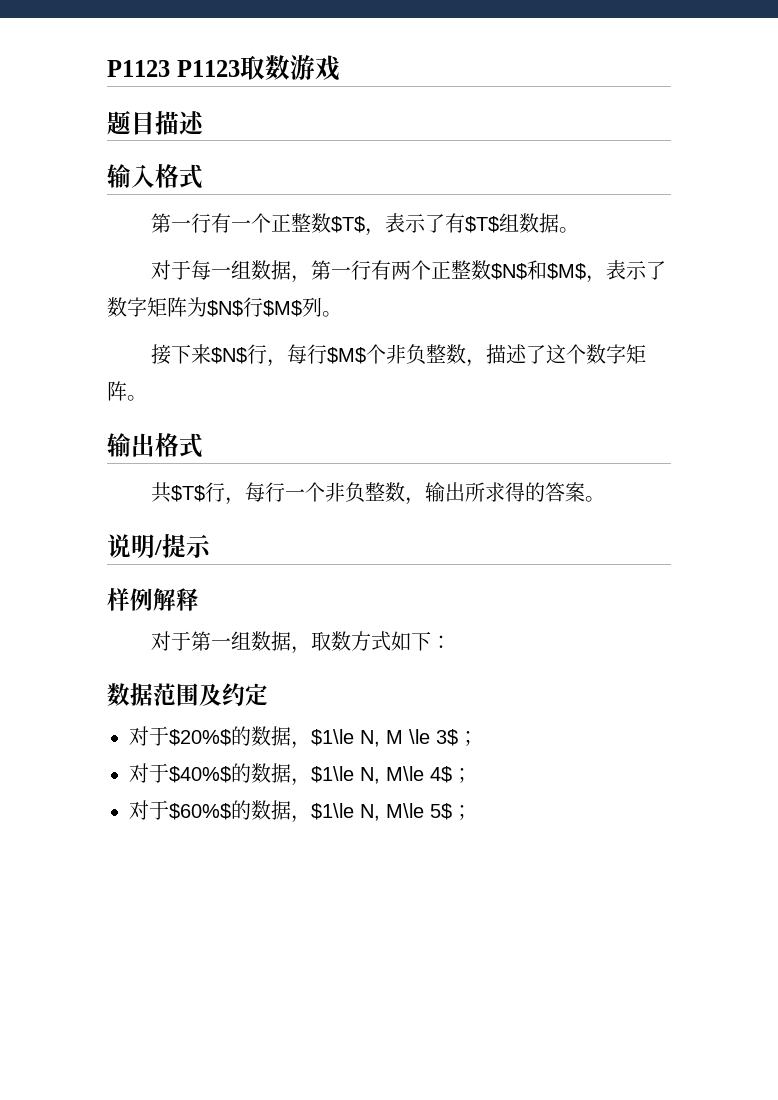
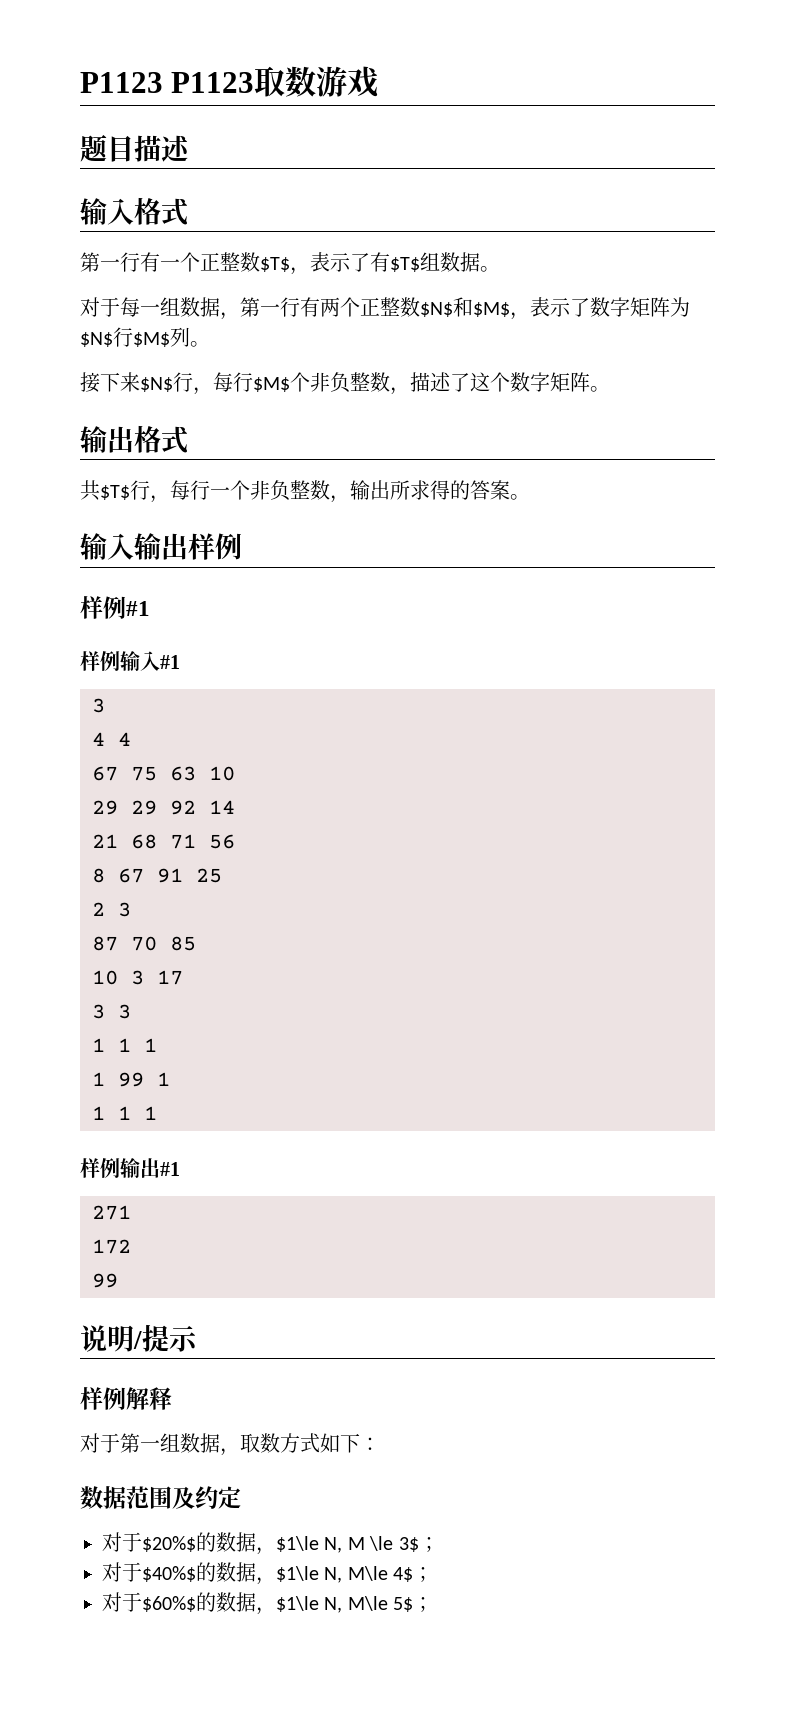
+ 输入输出样例
+ 样例#1
+ 样例输入#1
+ 3
+ 4 4
+ 67 75 63 10
+ 29 29 92 14
+ 21 68 71 56
+ 8 67 91 25
+ 2 3
+ 87 70 85
+ 10 3 17
+ 3 3
+ 1 1 1
+ 1 99 1
+ 1 1 1
+ 样例输出#1
+ 271
+ 172
+ 99

